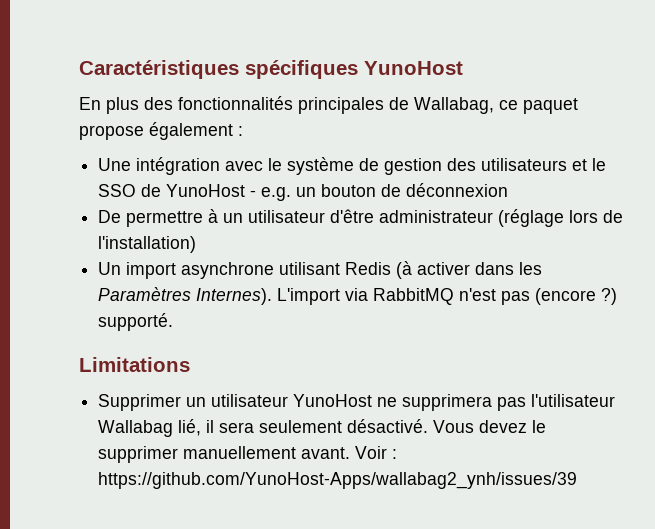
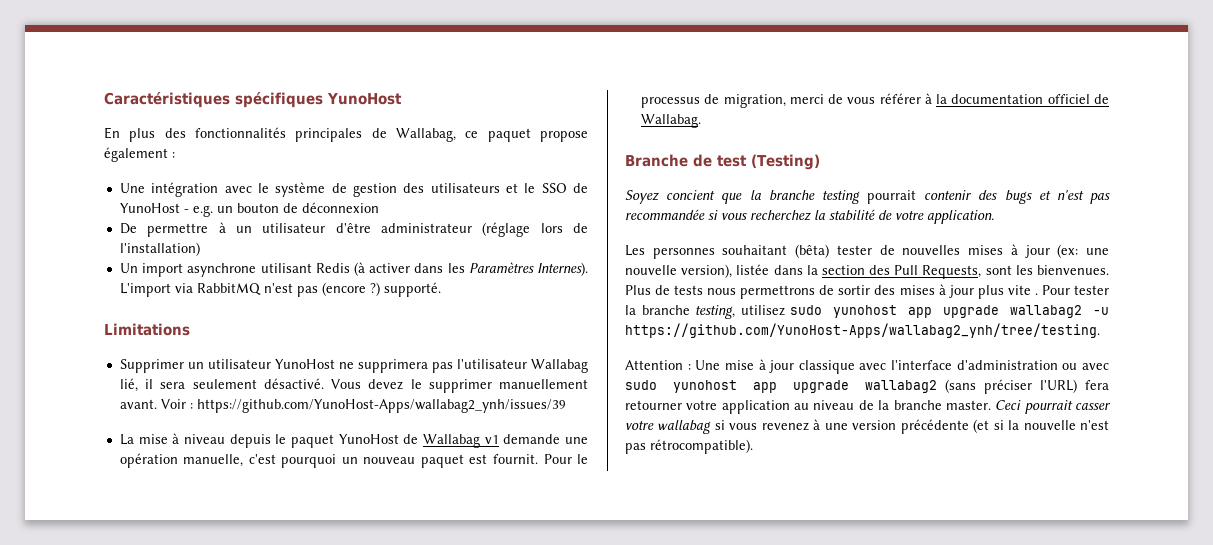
+ La mise à niveau depuis le paquet YunoHost de Wallabag v1 demande une opération manuelle, c'est pourquoi un nouveau paquet est fournit. Pour le processus de migration, merci de vous référer à la documentation officiel de Wallabag.
+ Branche de test (Testing)
+ Soyez concient que la branche testing pourrait contenir des bugs et n'est pas recommandée si vous recherchez la stabilité de votre application.
+ Les personnes souhaitant (bêta) tester de nouvelles mises à jour (ex: une nouvelle version), listée dans la section des Pull Requests, sont les bienvenues. Plus de tests nous permettrons de sortir des mises à jour plus vite . Pour tester la branche testing, utilisez sudo yunohost app upgrade wallabag2 -u https://github.com/YunoHost-Apps/wallabag2_ynh/tree/testing.
+ Attention : Une mise à jour classique avec l'interface d'administration ou avec sudo yunohost app upgrade wallabag2 (sans préciser l'URL) fera retourner votre application au niveau de la branche master. Ceci pourrait casser votre wallabag si vous revenez à une version précédente (et si la nouvelle n'est pas rétrocompatible).

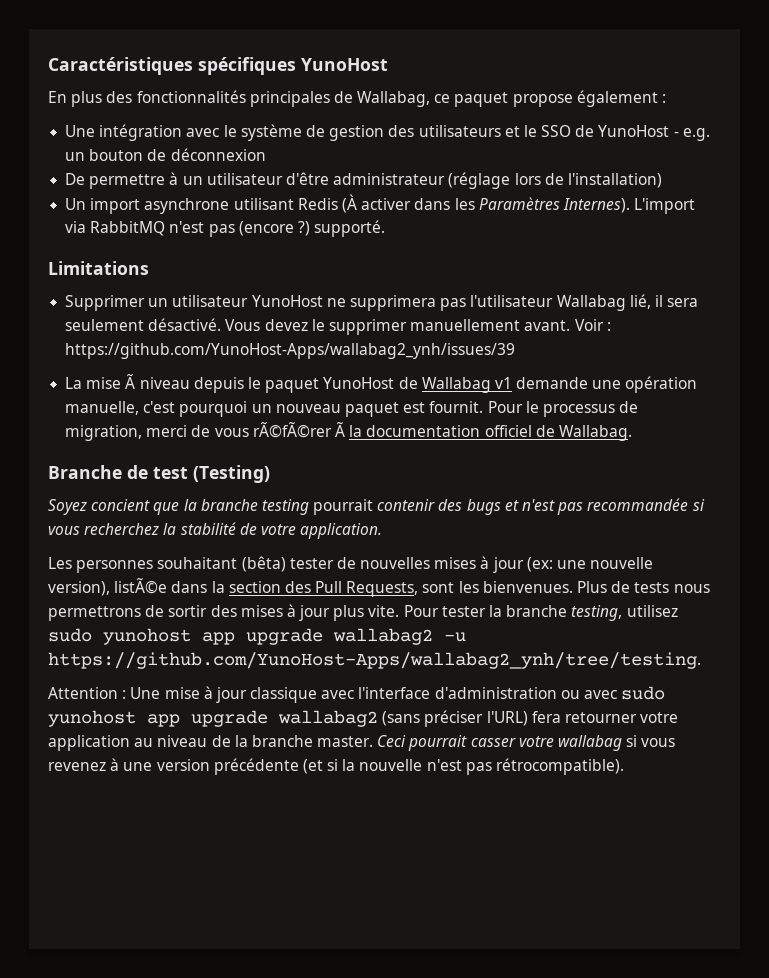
- Un import asynchrone utilisant Redis (à activer dans les Paramètres Internes).
+ Un import asynchrone utilisant Redis (À activer dans les Paramètres Internes).
- La mise à niveau depuis le paquet YunoHost de Wallabag v1 demande une opération manuelle, c'est pourquoi un nouveau paquet est fournit.
+ La mise Ã niveau depuis le paquet YunoHost de Wallabag v1 demande une opération manuelle, c'est pourquoi un nouveau paquet est fournit.
- Pour le processus de migration, merci de vous référer à la documentation officiel de Wallabag.
+ Pour le processus de migration, merci de vous rÃ©fÃ©rer Ã la documentation officiel de Wallabag.
- Les personnes souhaitant (bêta) tester de nouvelles mises à jour (ex: une nouvelle version), listée dans la section des Pull Requests, sont les bienvenues.
+ Les personnes souhaitant (bêta) tester de nouvelles mises à jour (ex: une nouvelle version), listÃ©e dans la section des Pull Requests, sont les bienvenues.
- Plus de tests nous permettrons de sortir des mises à jour plus vite .
+ Plus de tests nous permettrons de sortir des mises à jour plus vite.

